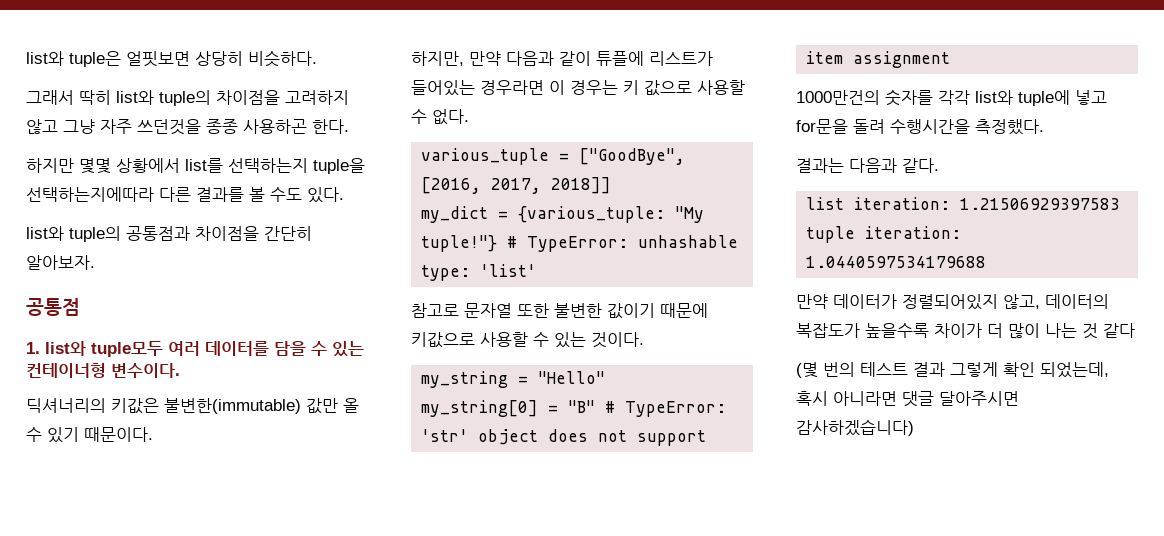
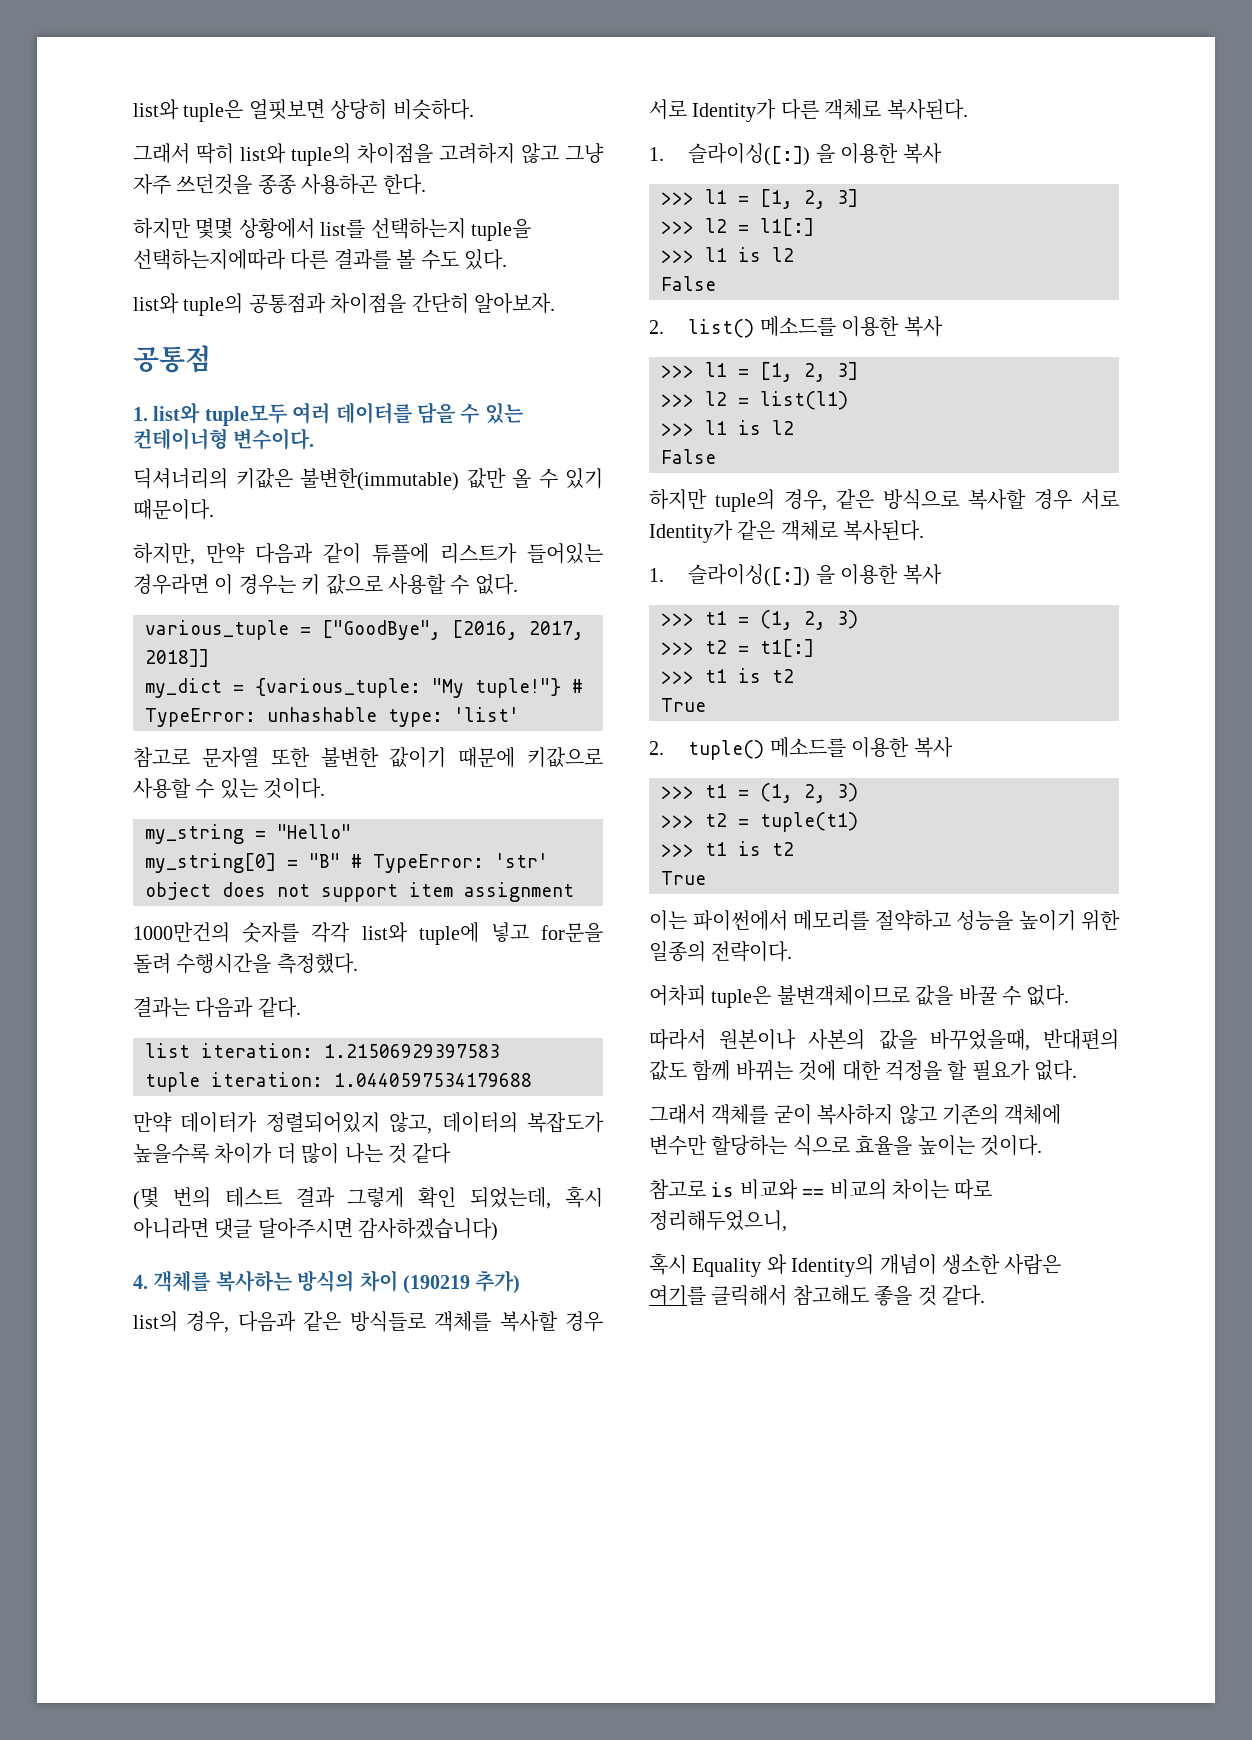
+ 4. 객체를 복사하는 방식의 차이 (190219 추가)
+ list의 경우, 다음과 같은 방식들로 객체를 복사할 경우 서로 Identity가 다른 객체로 복사된다.
+ 1. 슬라이싱([:]) 을 이용한 복사
+ >>> l1 = [1, 2, 3]
+ >>> l2 = l1[:]
+ >>> l1 is l2
+ False
+ 2. list() 메소드를 이용한 복사
+ >>> l1 = [1, 2, 3]
+ >>> l2 = list(l1)
+ >>> l1 is l2
+ False
+ 하지만 tuple의 경우, 같은 방식으로 복사할 경우 서로 Identity가 같은 객체로 복사된다.
+ 1. 슬라이싱([:]) 을 이용한 복사
+ >>> t1 = (1, 2, 3)
+ >>> t2 = t1[:]
+ >>> t1 is t2
+ True
+ 2. tuple() 메소드를 이용한 복사
+ >>> t1 = (1, 2, 3)
+ >>> t2 = tuple(t1)
+ >>> t1 is t2
+ True
+ 이는 파이썬에서 메모리를 절약하고 성능을 높이기 위한 일종의 전략이다.
+ 어차피 tuple은 불변객체이므로 값을 바꿀 수 없다.
+ 따라서 원본이나 사본의 값을 바꾸었을때, 반대편의 값도 함께 바뀌는 것에 대한 걱정을 할 필요가 없다.
+ 그래서 객체를 굳이 복사하지 않고 기존의 객체에 변수만 할당하는 식으로 효율을 높이는 것이다.
+ 참고로 is 비교와 == 비교의 차이는 따로 정리해두었으니,
+ 혹시 Equality 와 Identity의 개념이 생소한 사람은 여기를 클릭해서 참고해도 좋을 것 같다.

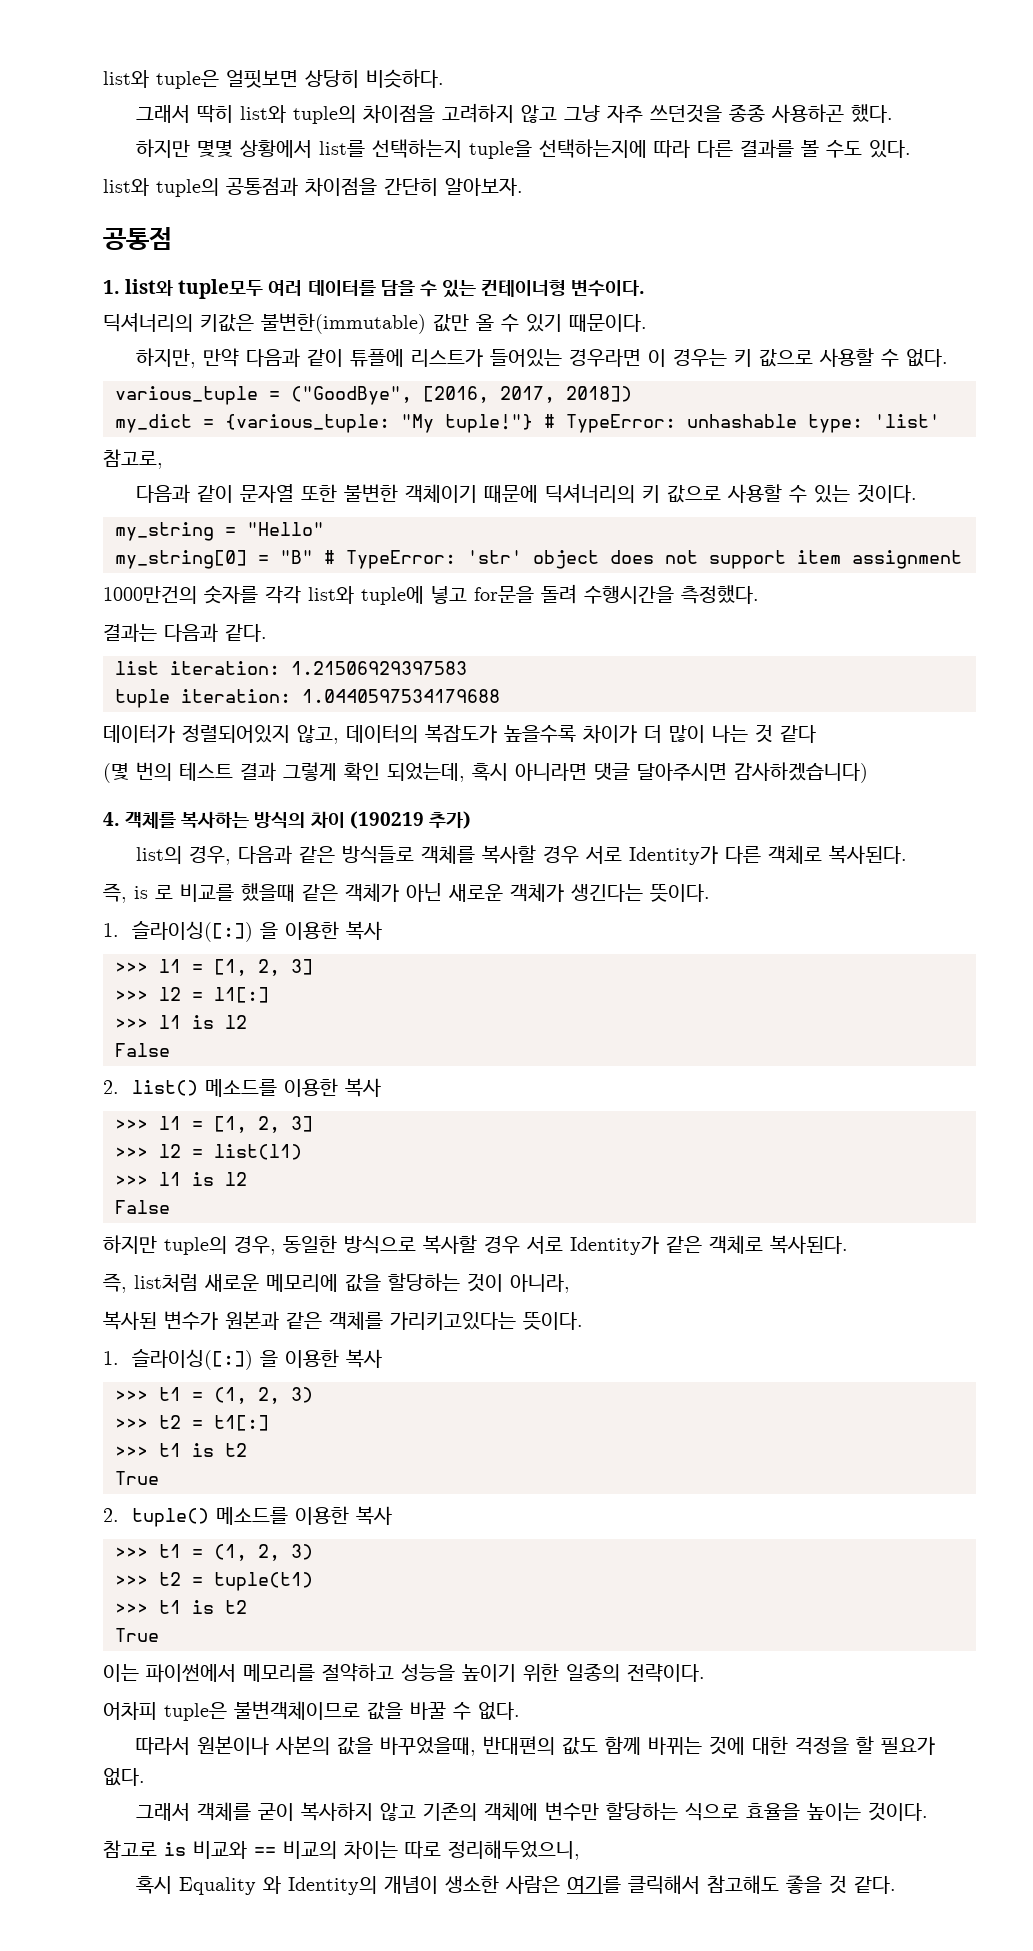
- 그래서 딱히 list와 tuple의 차이점을 고려하지 않고 그냥 자주 쓰던것을 종종 사용하곤 한다.
+ 그래서 딱히 list와 tuple의 차이점을 고려하지 않고 그냥 자주 쓰던것을 종종 사용하곤 했다.
- 하지만 몇몇 상황에서 list를 선택하는지 tuple을 선택하는지에따라 다른 결과를 볼 수도 있다.
+ 하지만 몇몇 상황에서 list를 선택하는지 tuple을 선택하는지에 따라 다른 결과를 볼 수도 있다.
- various_tuple = ["GoodBye", [2016, 2017, 2018]]
+ various_tuple = ("GoodBye", [2016, 2017, 2018])
- 참고로 문자열 또한 불변한 값이기 때문에 키값으로 사용할 수 있는 것이다.
+ 참고로,
+ 다음과 같이 문자열 또한 불변한 객체이기 때문에 딕셔너리의 키 값으로 사용할 수 있는 것이다.
- 만약 데이터가 정렬되어있지 않고, 데이터의 복잡도가 높을수록 차이가 더 많이 나는 것 같다
+ 데이터가 정렬되어있지 않고, 데이터의 복잡도가 높을수록 차이가 더 많이 나는 것 같다
+ 즉, is 로 비교를 했을때 같은 객체가 아닌 새로운 객체가 생긴다는 뜻이다.
- 하지만 tuple의 경우, 같은 방식으로 복사할 경우 서로 Identity가 같은 객체로 복사된다.
+ 하지만 tuple의 경우, 동일한 방식으로 복사할 경우 서로 Identity가 같은 객체로 복사된다.
+ 즉, list처럼 새로운 메모리에 값을 할당하는 것이 아니라,
+ 복사된 변수가 원본과 같은 객체를 가리키고있다는 뜻이다.

